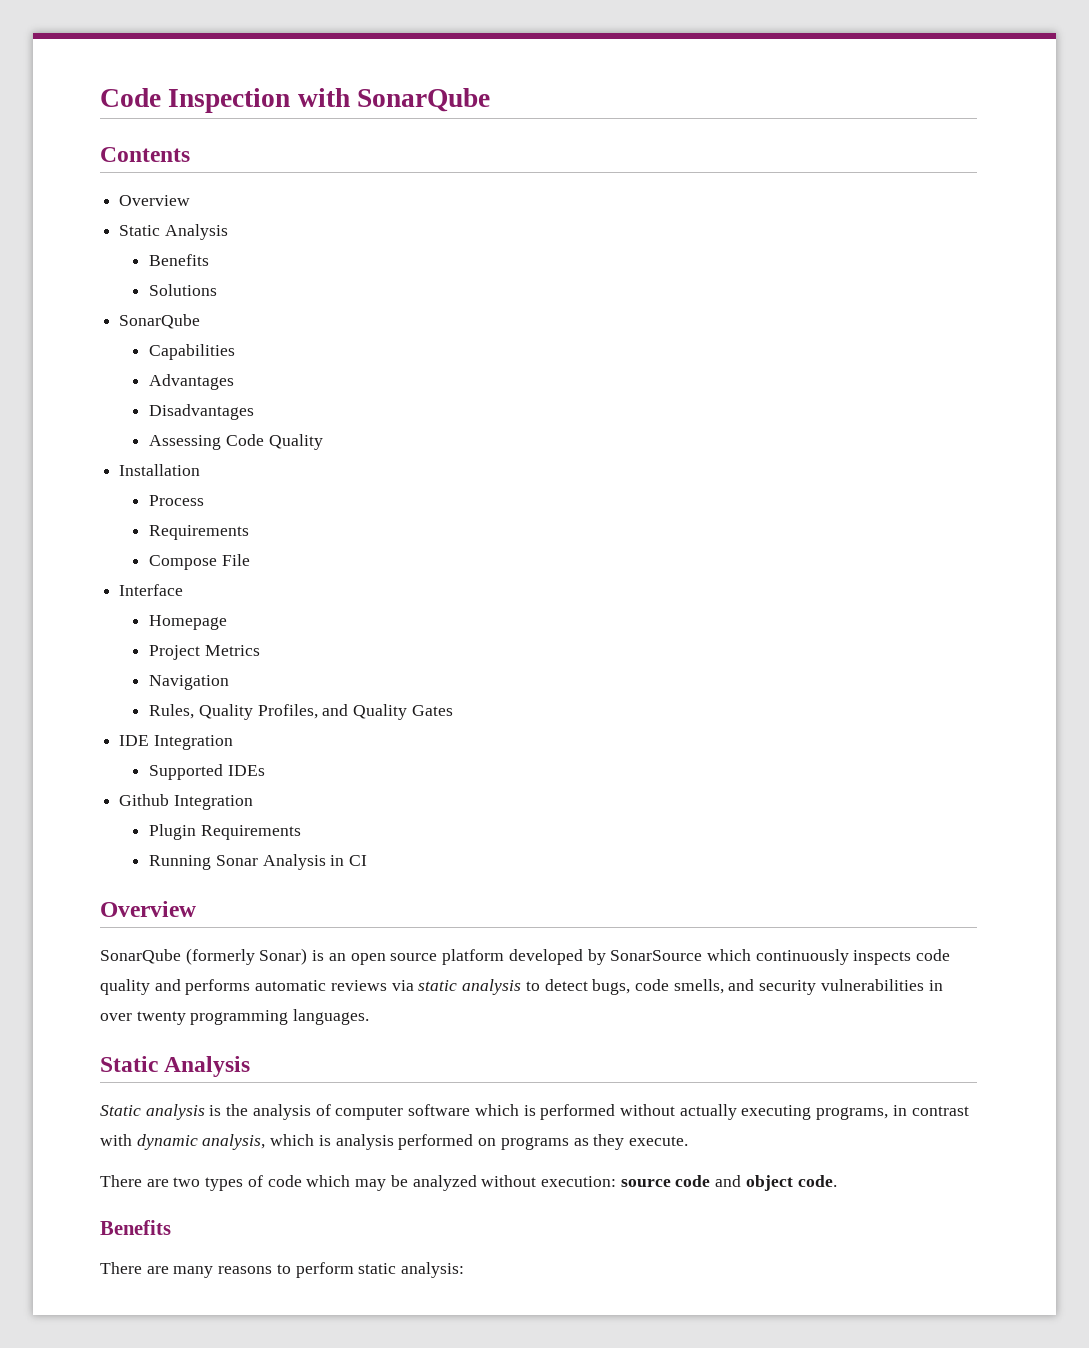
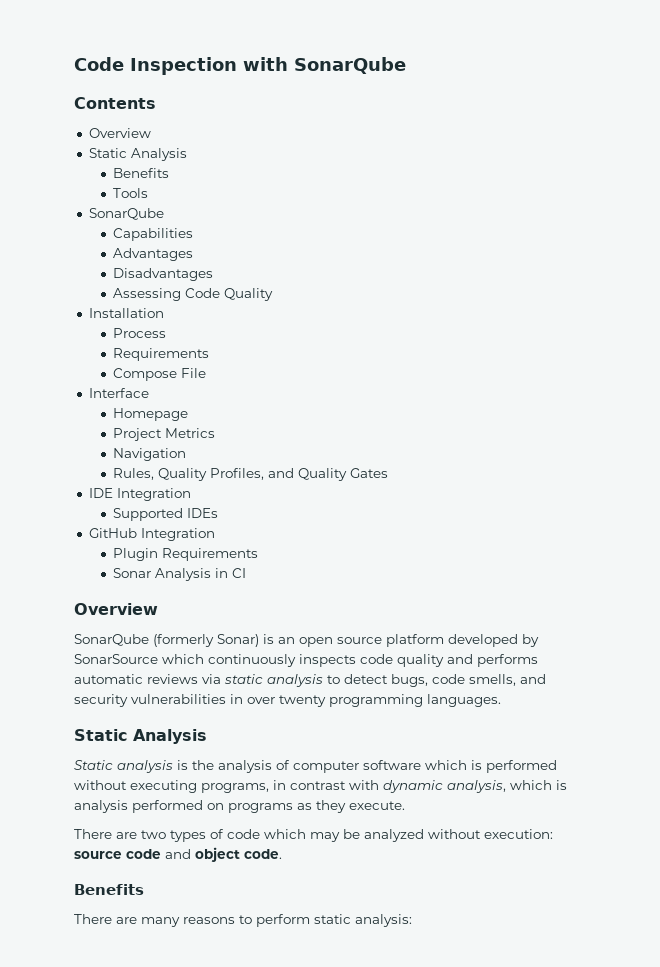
- Solutions
+ Tools
- Github Integration
+ GitHub Integration
- Running Sonar Analysis in CI
+ Sonar Analysis in CI
- Static analysis is the analysis of computer software which is performed without actually executing programs, in contrast with dynamic analysis, which is analysis performed on programs as they execute.
+ Static analysis is the analysis of computer software which is performed without executing programs, in contrast with dynamic analysis, which is analysis performed on programs as they execute.

